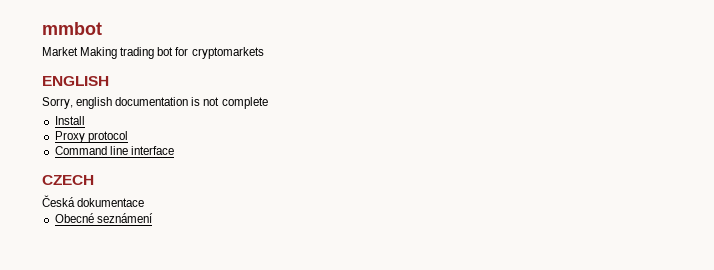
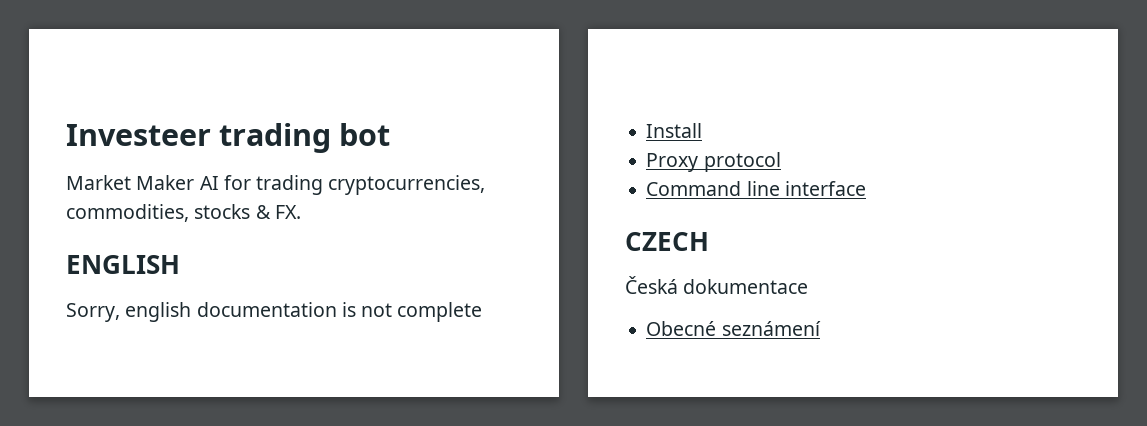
- mmbot
- Market Making trading bot for cryptomarkets
+ Investeer trading bot
+ Market Maker AI for trading cryptocurrencies, commodities, stocks & FX.

